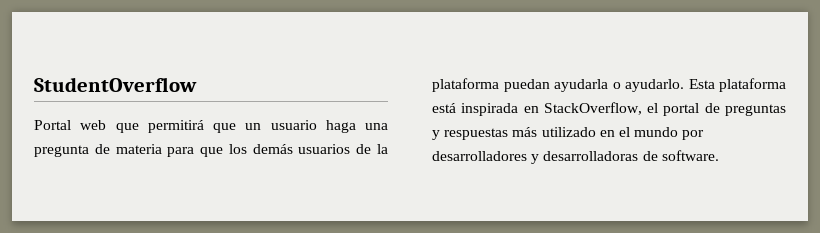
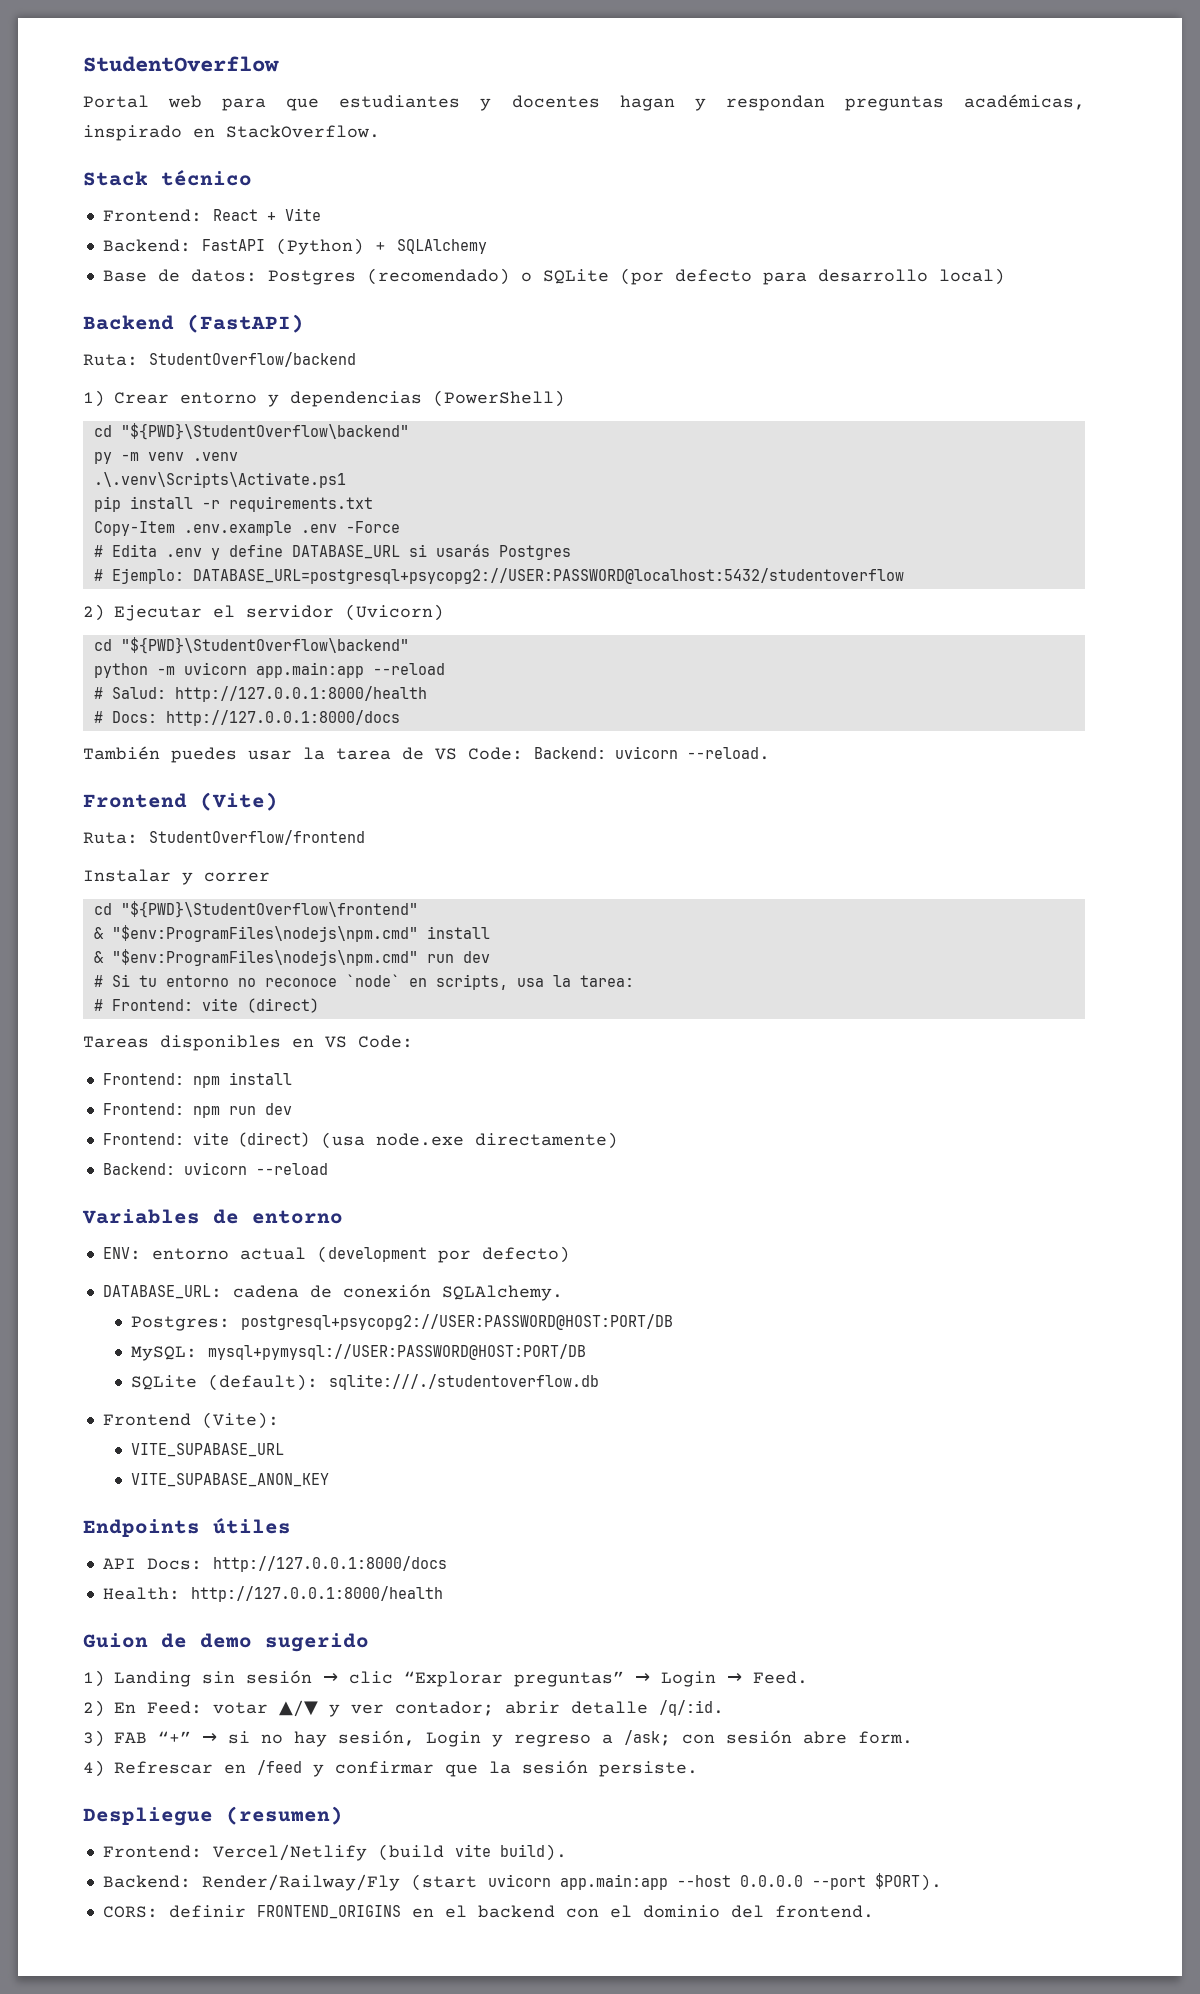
- Portal web que permitirá que un usuario haga una pregunta de materia para que los demás usuarios de la plataforma puedan ayudarla o ayudarlo. Esta plataforma está inspirada en StackOverflow, el portal de preguntas y respuestas más utilizado en el mundo por desarrolladores y desarrolladoras de software.
+ Portal web para que estudiantes y docentes hagan y respondan preguntas académicas, inspirado en StackOverflow.
+ Stack técnico
+ Frontend: React + Vite
+ Backend: FastAPI (Python) + SQLAlchemy
+ Base de datos: Postgres (recomendado) o SQLite (por defecto para desarrollo local)
+ Backend (FastAPI)
+ Ruta: StudentOverflow/backend
+ 1) Crear entorno y dependencias (PowerShell)
+ cd "${PWD}\StudentOverflow\backend"
+ py -m venv .venv
+ .\.venv\Scripts\Activate.ps1
+ pip install -r requirements.txt
+ Copy-Item .env.example .env -Force
+ # Edita .env y define DATABASE_URL si usarás Postgres
+ # Ejemplo: DATABASE_URL=postgresql+psycopg2://USER:PASSWORD@localhost:5432/studentoverflow
+ 2) Ejecutar el servidor (Uvicorn)
+ cd "${PWD}\StudentOverflow\backend"
+ python -m uvicorn app.main:app --reload
+ # Salud: http://127.0.0.1:8000/health
+ # Docs: http://127.0.0.1:8000/docs
+ También puedes usar la tarea de VS Code: Backend: uvicorn --reload.
+ Frontend (Vite)
+ Ruta: StudentOverflow/frontend
+ Instalar y correr
+ cd "${PWD}\StudentOverflow\frontend"
+ & "$env:ProgramFiles\nodejs\npm.cmd" install
+ & "$env:ProgramFiles\nodejs\npm.cmd" run dev
+ # Si tu entorno no reconoce `node` en scripts, usa la tarea:
+ # Frontend: vite (direct)
+ Tareas disponibles en VS Code:
+ Frontend: npm install
+ Frontend: npm run dev
+ Frontend: vite (direct) (usa node.exe directamente)
+ Backend: uvicorn --reload
+ Variables de entorno
+ ENV: entorno actual (development por defecto)
+ DATABASE_URL: cadena de conexión SQLAlchemy.
+ Postgres: postgresql+psycopg2://USER:PASSWORD@HOST:PORT/DB
+ MySQL: mysql+pymysql://USER:PASSWORD@HOST:PORT/DB
+ SQLite (default): sqlite:///./studentoverflow.db
+ Frontend (Vite):
+ VITE_SUPABASE_URL
+ VITE_SUPABASE_ANON_KEY
+ Endpoints útiles
+ API Docs: http://127.0.0.1:8000/docs
+ Health: http://127.0.0.1:8000/health
+ Guion de demo sugerido
+ 1) Landing sin sesión → clic “Explorar preguntas” → Login → Feed.
+ 2) En Feed: votar ▲/▼ y ver contador; abrir detalle /q/:id.
+ 3) FAB “+” → si no hay sesión, Login y regreso a /ask; con sesión abre form.
+ 4) Refrescar en /feed y confirmar que la sesión persiste.
+ Despliegue (resumen)
+ Frontend: Vercel/Netlify (build vite build).
+ Backend: Render/Railway/Fly (start uvicorn app.main:app --host 0.0.0.0 --port $PORT).
+ CORS: definir FRONTEND_ORIGINS en el backend con el dominio del frontend.

